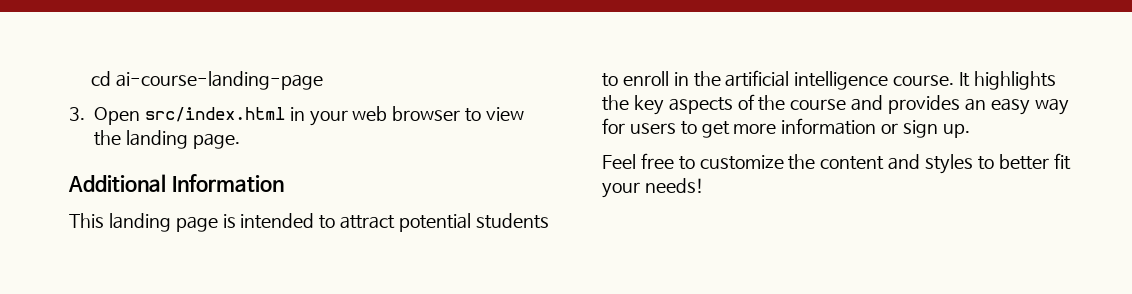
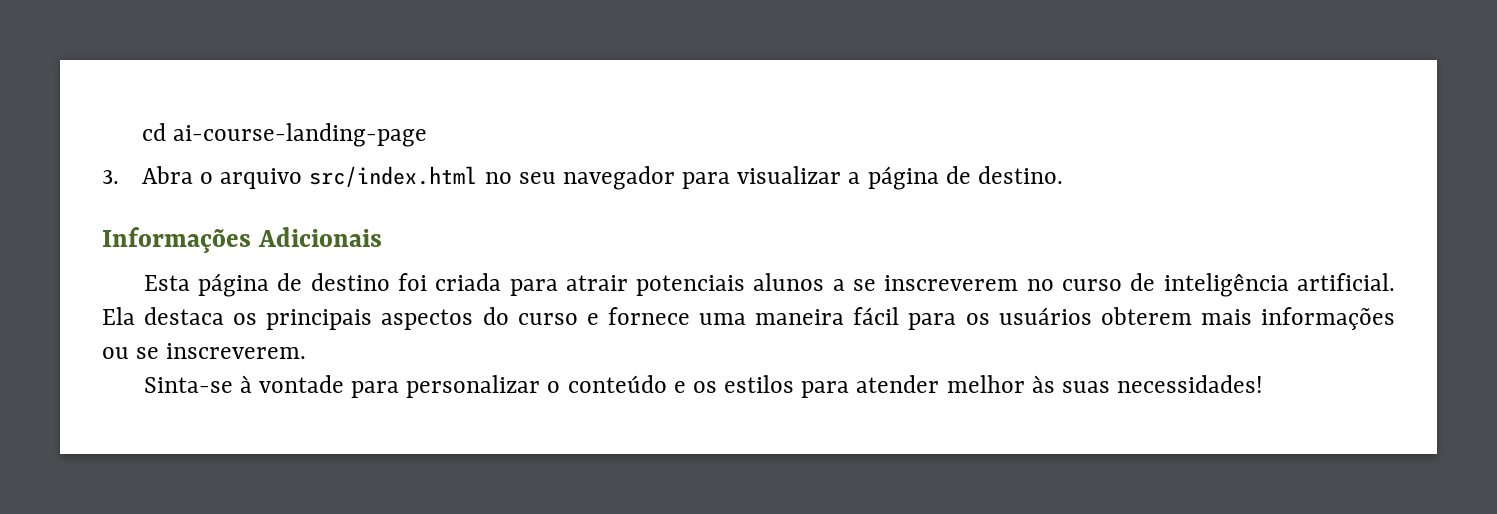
- 3. Open src/index.html in your web browser to view the landing page.
- Additional Information
- This landing page is intended to attract potential students to enroll in the artificial intelligence course. It highlights the key aspects of the course and provides an easy way for users to get more information or sign up.
- Feel free to customize the content and styles to better fit your needs!
+ 3. Abra o arquivo src/index.html no seu navegador para visualizar a página de destino.
+ Informações Adicionais
+ Esta página de destino foi criada para atrair potenciais alunos a se inscreverem no curso de inteligência artificial. Ela destaca os principais aspectos do curso e fornece uma maneira fácil para os usuários obterem mais informações ou se inscreverem.
+ Sinta-se à vontade para personalizar o conteúdo e os estilos para atender melhor às suas necessidades!

